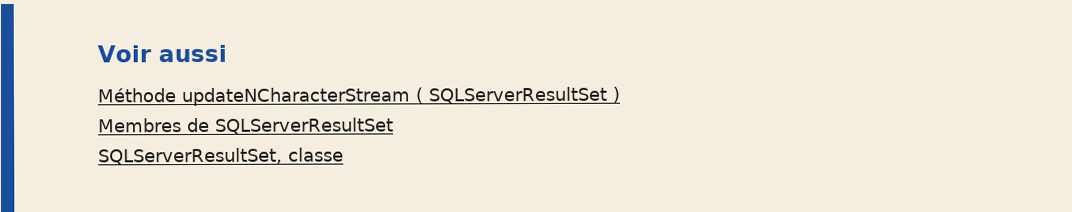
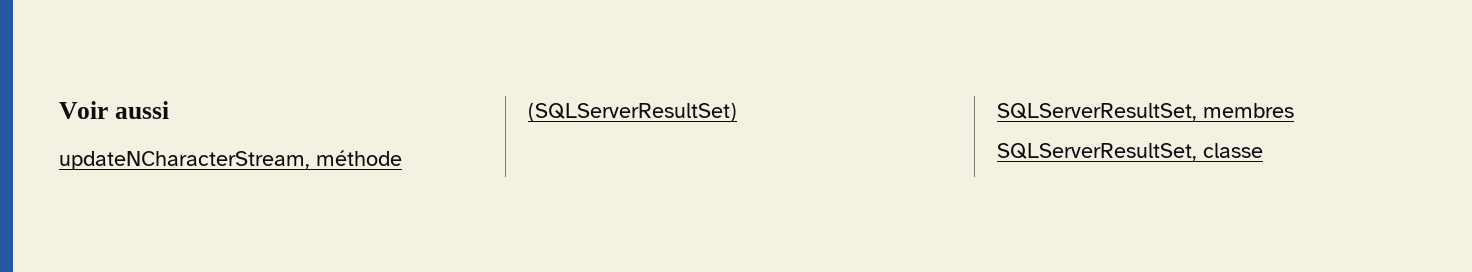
- Méthode updateNCharacterStream ( SQLServerResultSet )
- Membres de SQLServerResultSet
+ updateNCharacterStream, méthode (SQLServerResultSet)
+ SQLServerResultSet, membres

